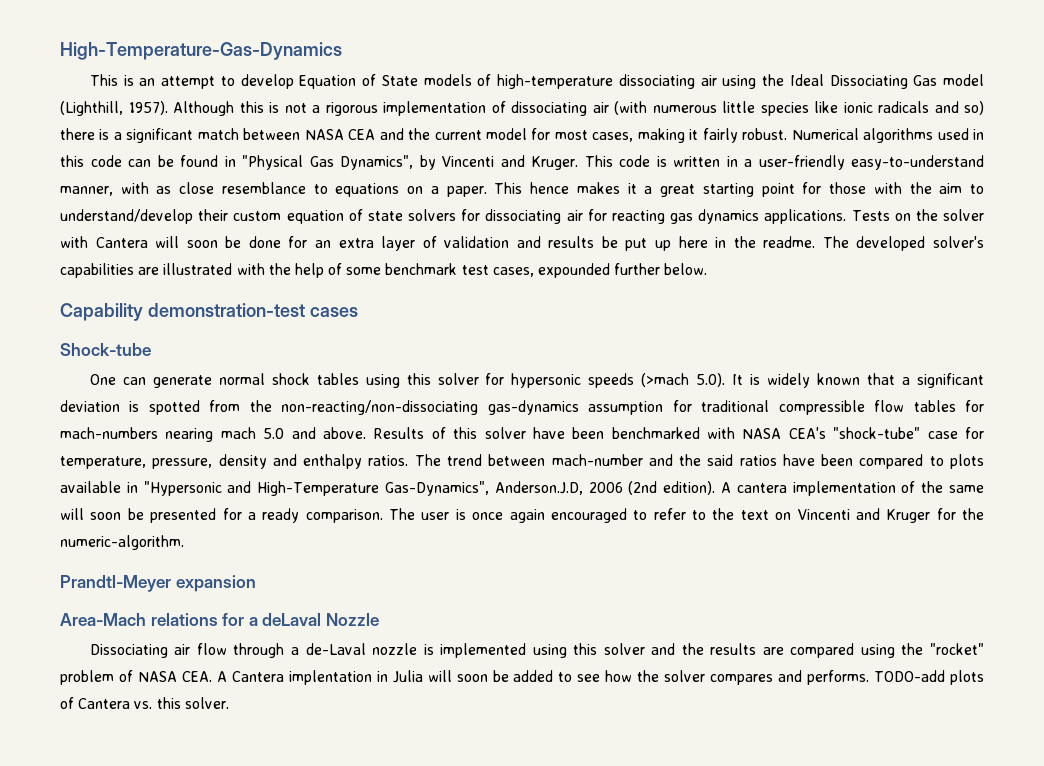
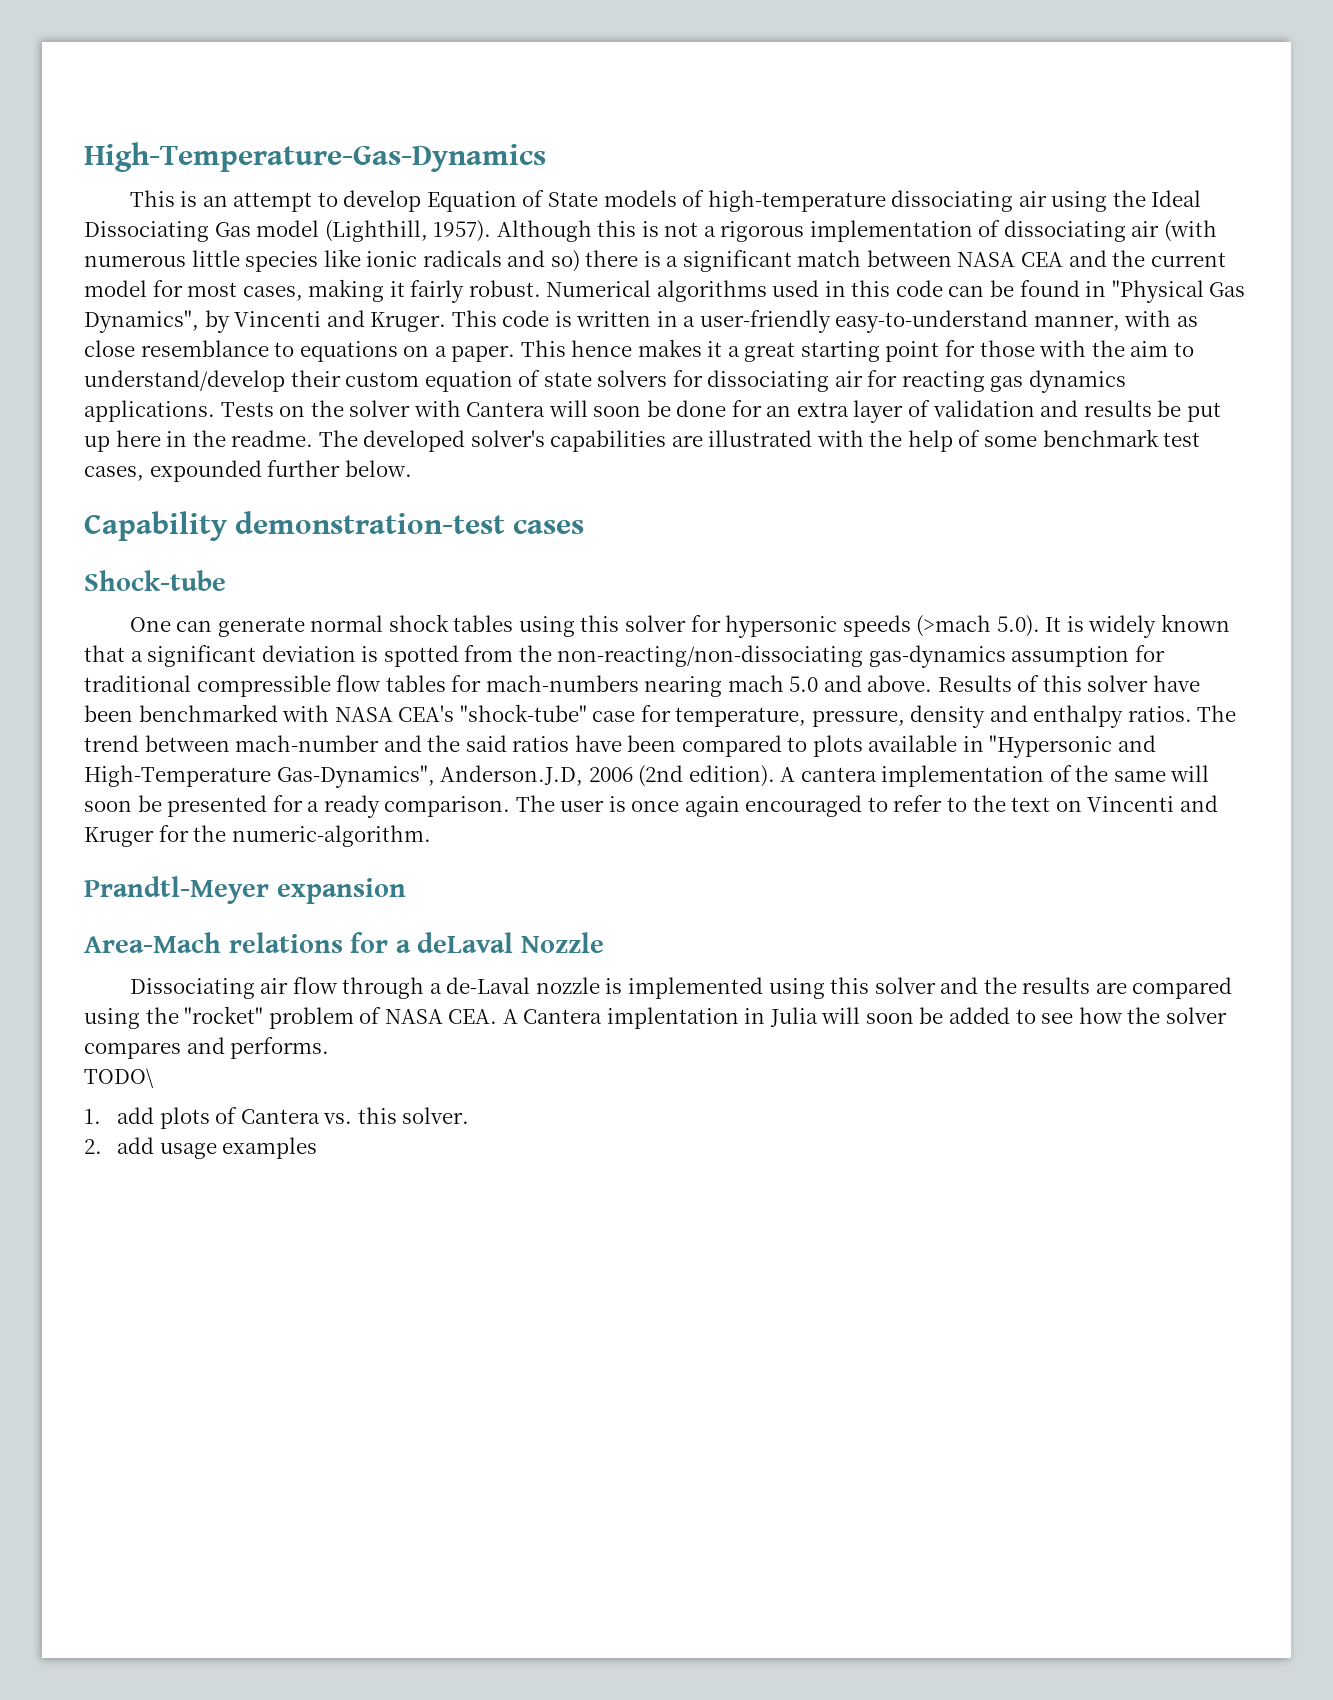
- Dissociating air flow through a de-Laval nozzle is implemented using this solver and the results are compared using the "rocket" problem of NASA CEA. A Cantera implentation in Julia will soon be added to see how the solver compares and performs. TODO-add plots of Cantera vs. this solver.
+ Dissociating air flow through a de-Laval nozzle is implemented using this solver and the results are compared using the "rocket" problem of NASA CEA. A Cantera implentation in Julia will soon be added to see how the solver compares and performs.
+ TODO\
+ 1. add plots of Cantera vs. this solver.
+ 2. add usage examples

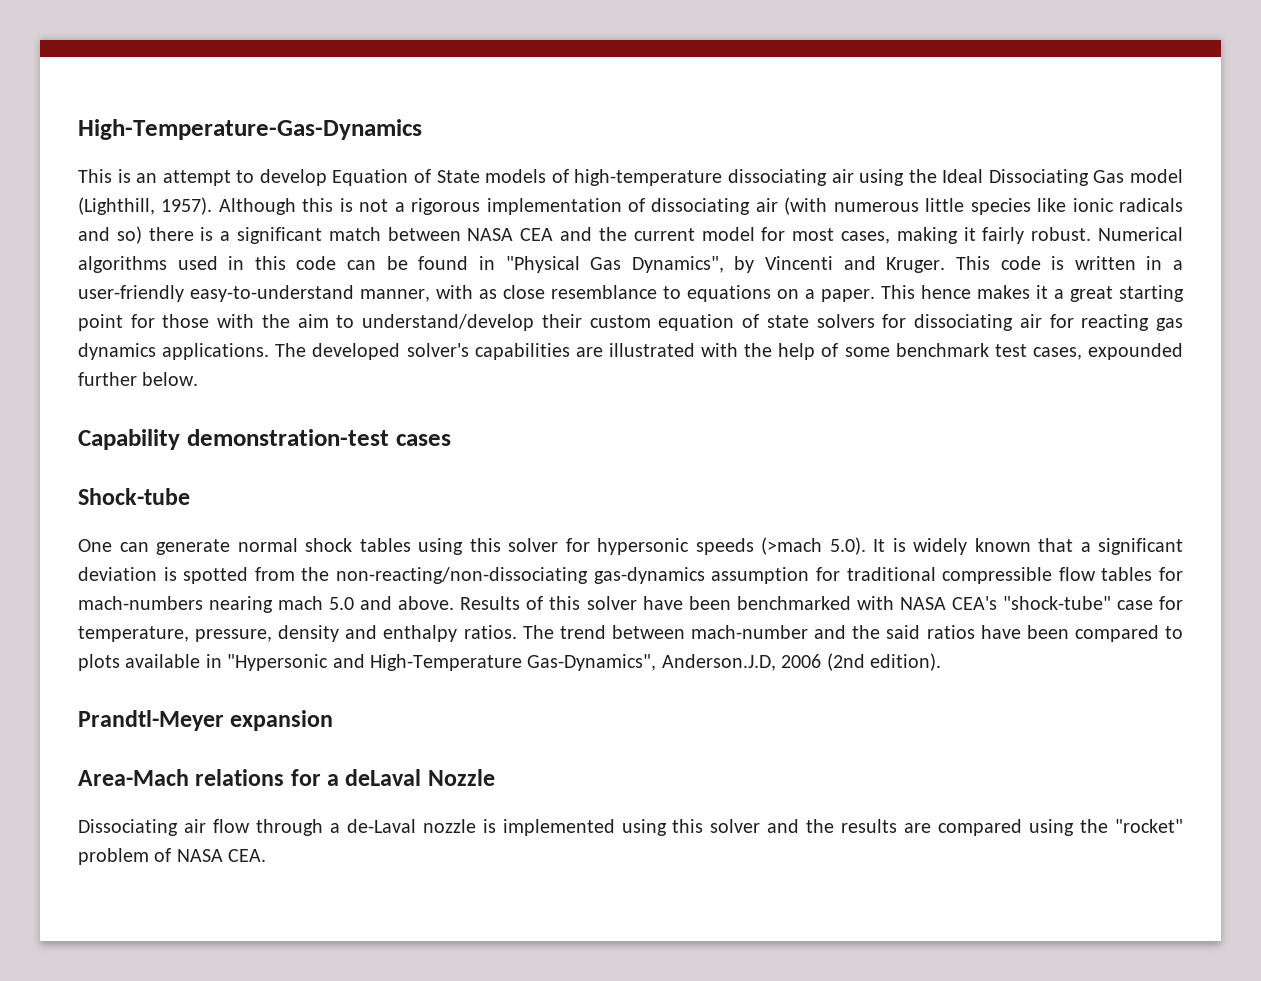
- Tests on the solver with Cantera will soon be done for an extra layer of validation and results be put up here in the readme.
- A cantera implementation of the same will soon be presented for a ready comparison. The user is once again encouraged to refer to the text on Vincenti and Kruger for the numeric-algorithm.
- Dissociating air flow through a de-Laval nozzle is implemented using this solver and the results are compared using the "rocket" problem of NASA CEA. A Cantera implentation in Julia will soon be added to see how the solver compares and performs.
- TODO\
- 1. add plots of Cantera vs. this solver.
- 2. add usage examples
+ Dissociating air flow through a de-Laval nozzle is implemented using this solver and the results are compared using the "rocket" problem of NASA CEA.

